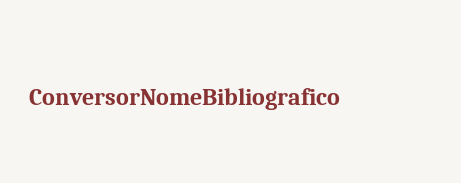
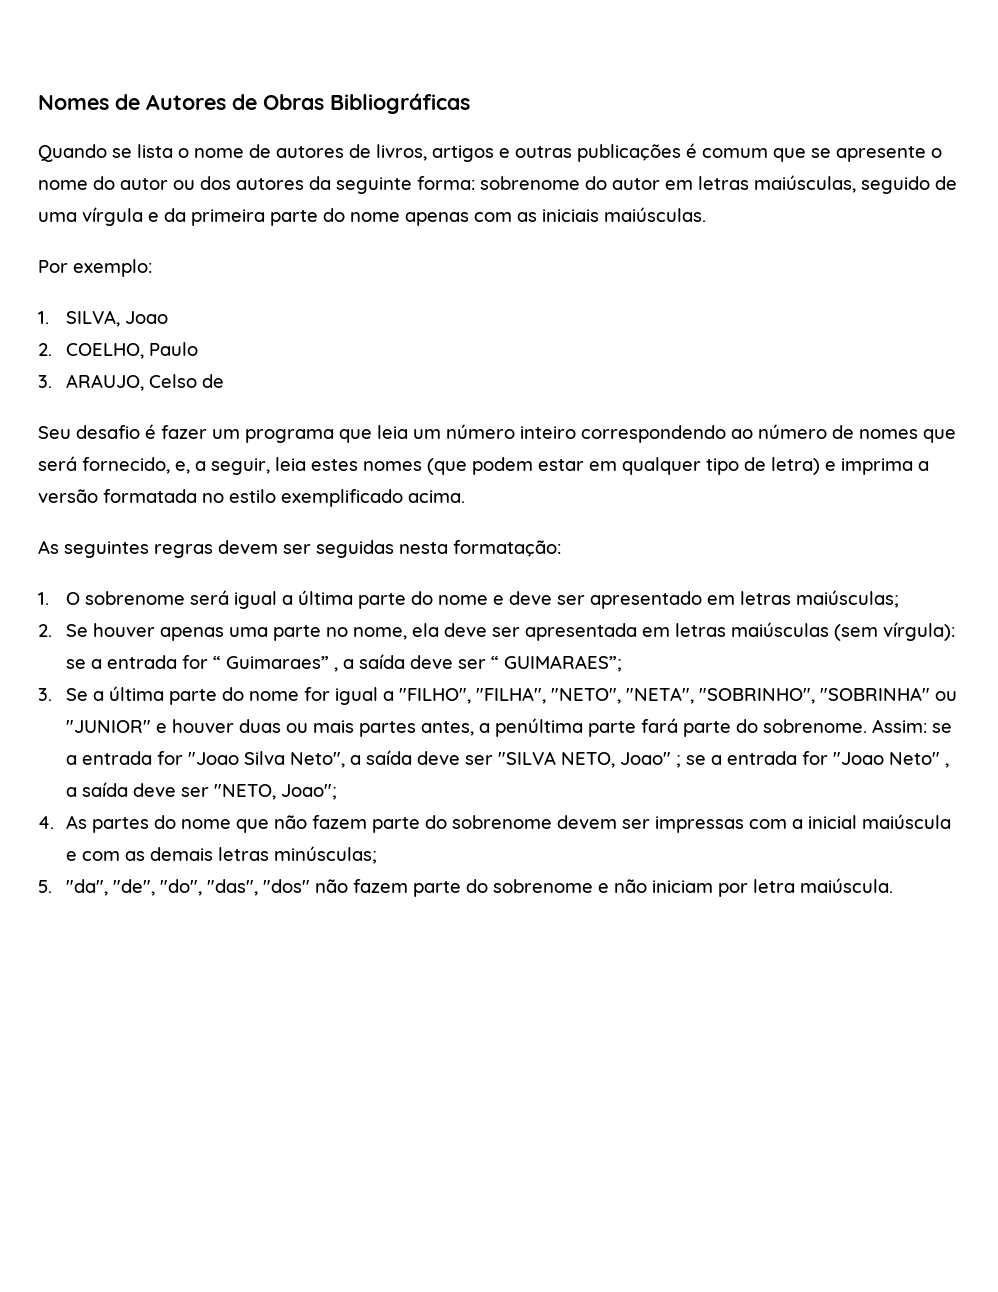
- ConversorNomeBibliografico
+ Nomes de Autores de Obras Bibliográficas
+ Quando se lista o nome de autores de livros, artigos e outras publicações é comum que se apresente o nome do autor ou dos autores da seguinte forma: sobrenome do autor em letras maiúsculas, seguido de uma vírgula e da primeira parte do nome apenas com as iniciais maiúsculas.
+ Por exemplo:
+ 1. SILVA, Joao
+ 2. COELHO, Paulo
+ 3. ARAUJO, Celso de
+ Seu desafio é fazer um programa que leia um número inteiro correspondendo ao número de nomes que será fornecido, e, a seguir, leia estes nomes (que podem estar em qualquer tipo de letra) e imprima a versão formatada no estilo exemplificado acima.
+ As seguintes regras devem ser seguidas nesta formatação:
+ 1. O sobrenome será igual a última parte do nome e deve ser apresentado em letras maiúsculas;
+ 2. Se houver apenas uma parte no nome, ela deve ser apresentada em letras maiúsculas (sem vírgula): se a entrada for “ Guimaraes” , a saída deve ser “ GUIMARAES”;
+ 3. Se a última parte do nome for igual a "FILHO", "FILHA", "NETO", "NETA", "SOBRINHO", "SOBRINHA" ou "JUNIOR" e houver duas ou mais partes antes, a penúltima parte fará parte do sobrenome. Assim: se a entrada for "Joao Silva Neto", a saída deve ser "SILVA NETO, Joao" ; se a entrada for "Joao Neto" , a saída deve ser "NETO, Joao";
+ 4. As partes do nome que não fazem parte do sobrenome devem ser impressas com a inicial maiúscula e com as demais letras minúsculas;
+ 5. "da", "de", "do", "das", "dos" não fazem parte do sobrenome e não iniciam por letra maiúscula.

